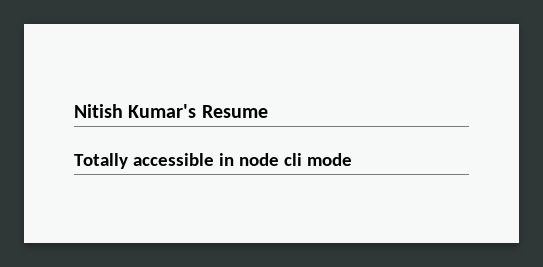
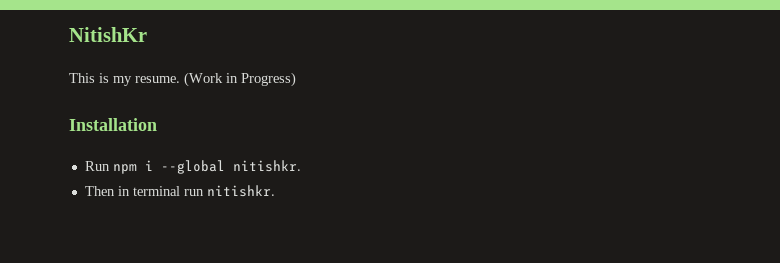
- Nitish Kumar's Resume
- Totally accessible in node cli mode
+ NitishKr
+ This is my resume. (Work in Progress)
+ Installation
+ Run npm i --global nitishkr.
+ Then in terminal run nitishkr.

